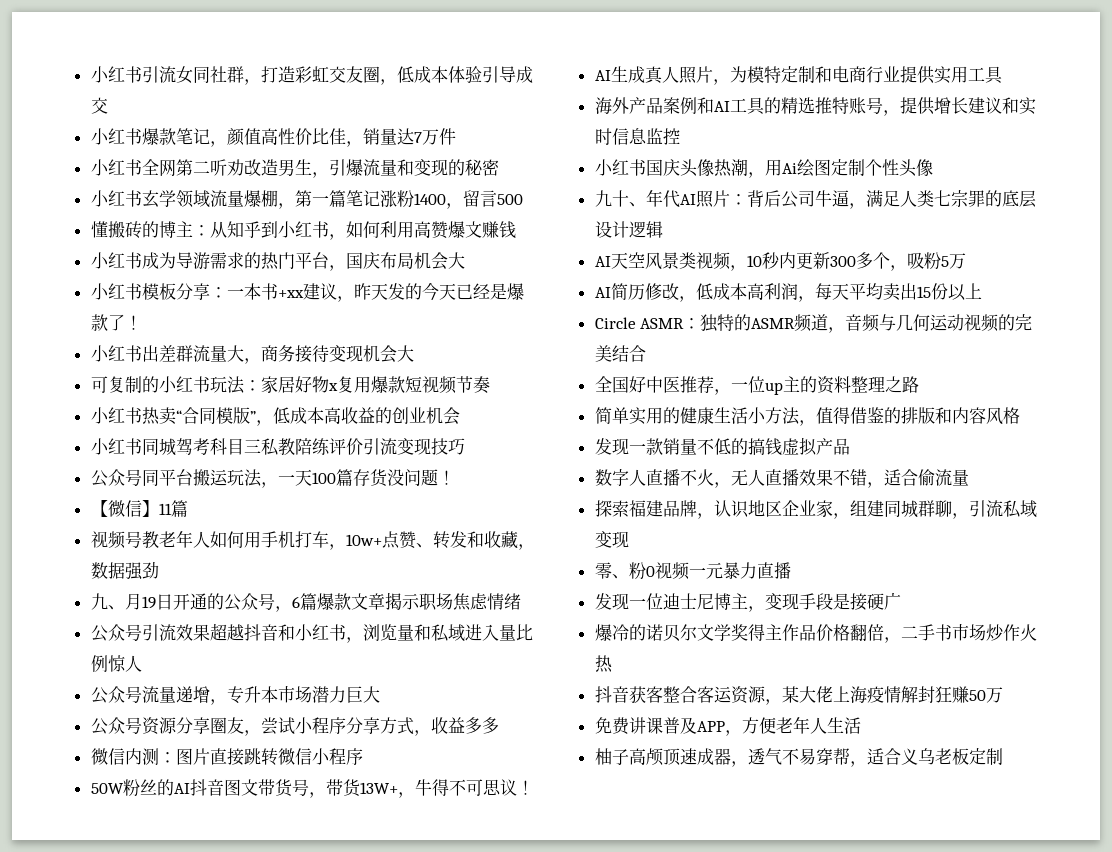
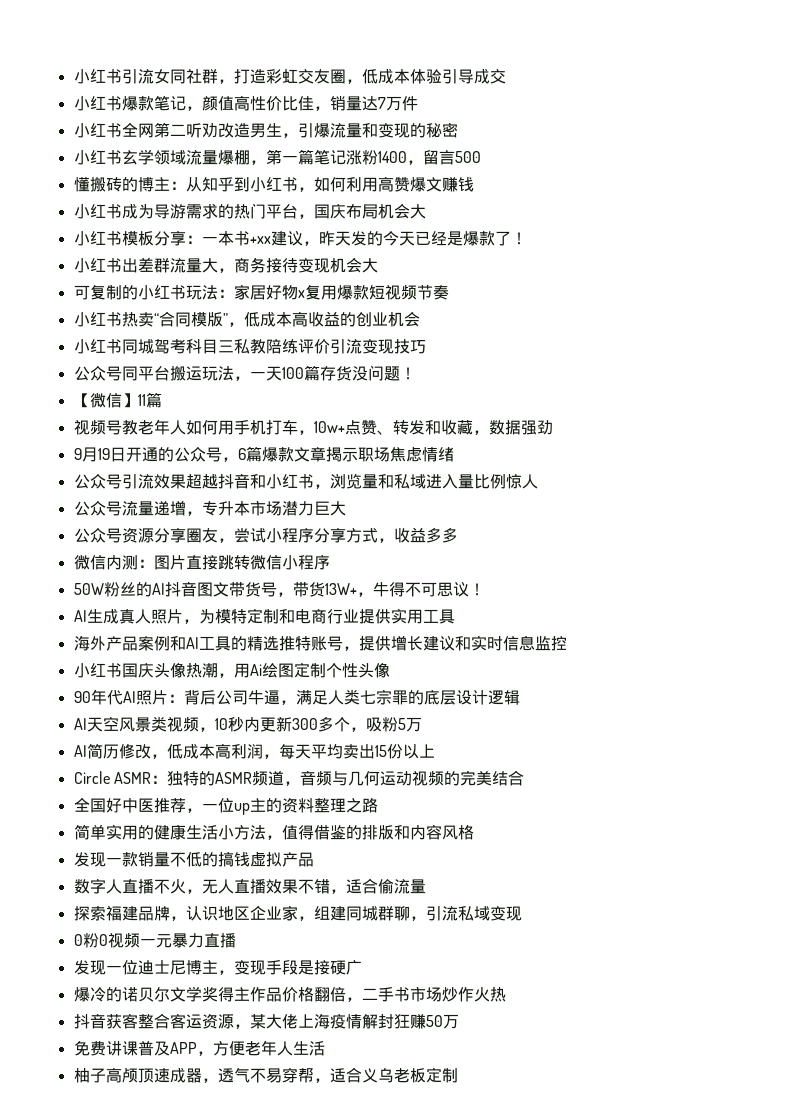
- 九、月19日开通的公众号，6篇爆款文章揭示职场焦虑情绪
+ 9月19日开通的公众号，6篇爆款文章揭示职场焦虑情绪
- 九十、年代AI照片：背后公司牛逼，满足人类七宗罪的底层设计逻辑
+ 90年代AI照片：背后公司牛逼，满足人类七宗罪的底层设计逻辑
- 零、粉0视频一元暴力直播
+ 0粉0视频一元暴力直播

